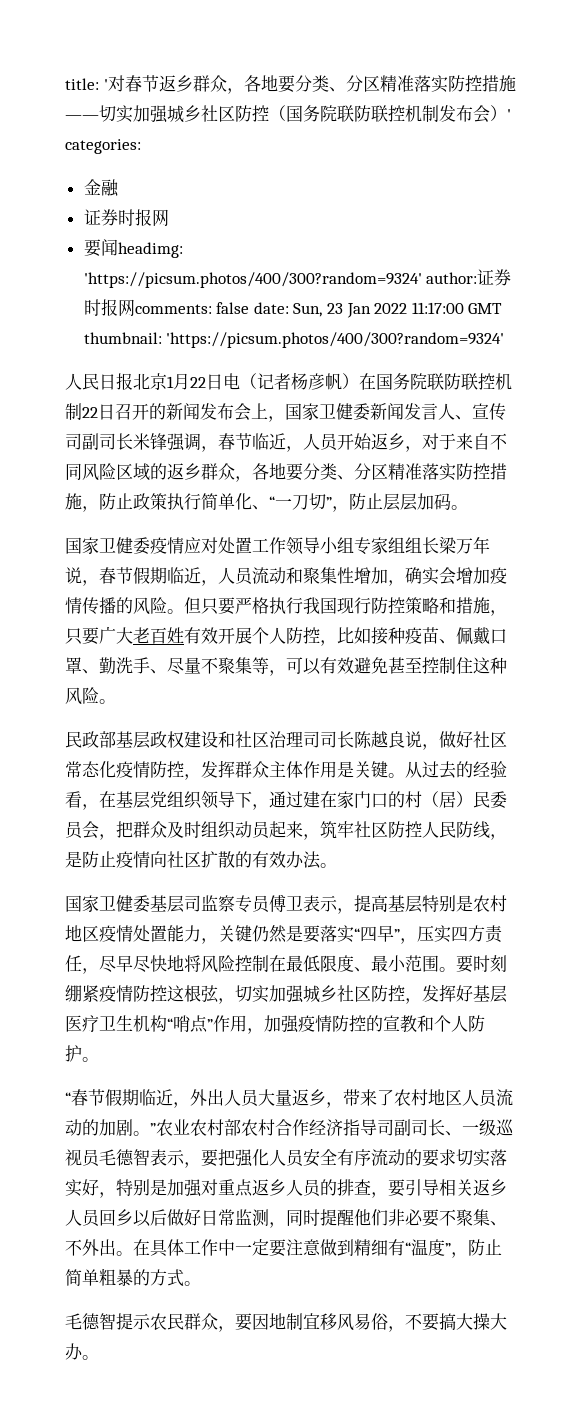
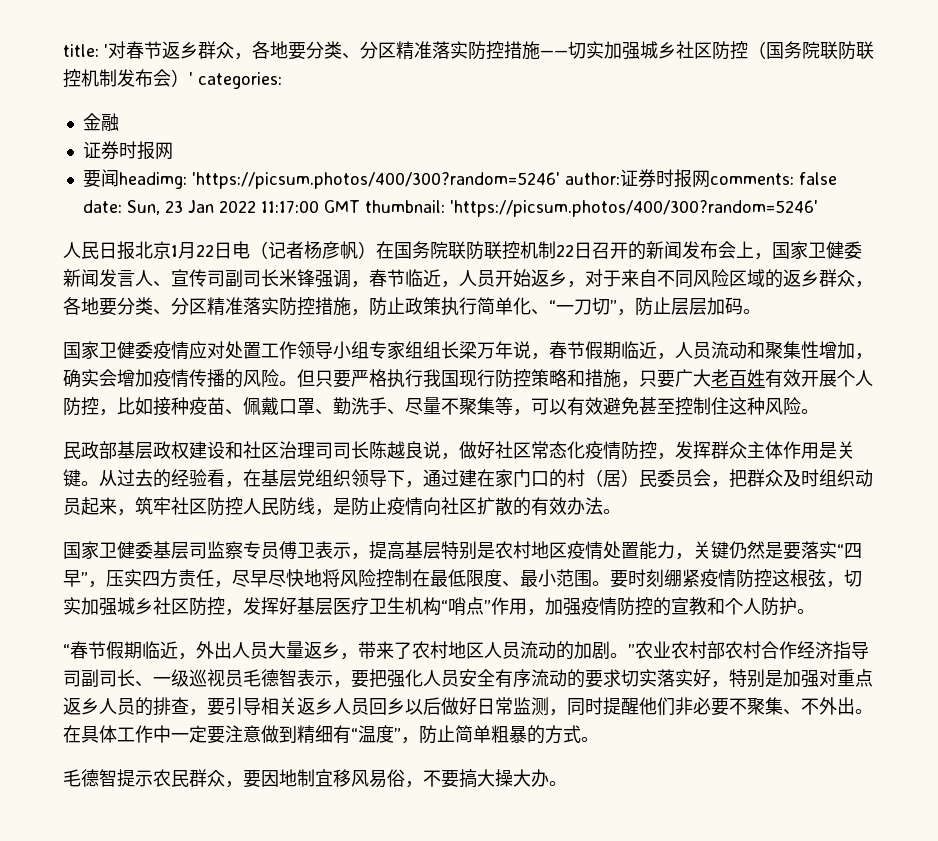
- 要闻headimg: 'https://picsum.photos/400/300?random=9324' author:证券时报网comments: false date: Sun, 23 Jan 2022 11:17:00 GMT thumbnail: 'https://picsum.photos/400/300?random=9324'
+ 要闻headimg: 'https://picsum.photos/400/300?random=5246' author:证券时报网comments: false date: Sun, 23 Jan 2022 11:17:00 GMT thumbnail: 'https://picsum.photos/400/300?random=5246'

